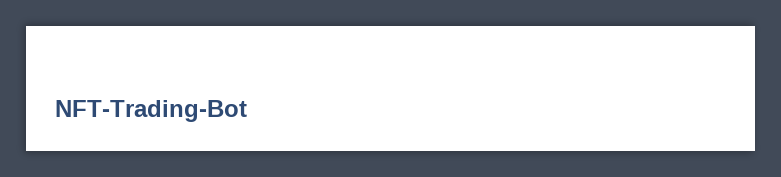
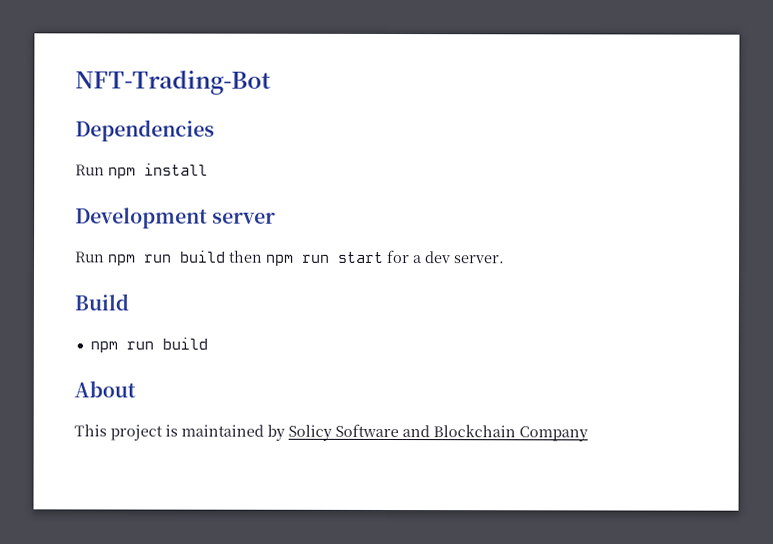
+ Dependencies
+ Run npm install
+ Development server
+ Run npm run build then npm run start for a dev server.
+ Build
+ npm run build
+ About
+ This project is maintained by Solicy Software and Blockchain Company

